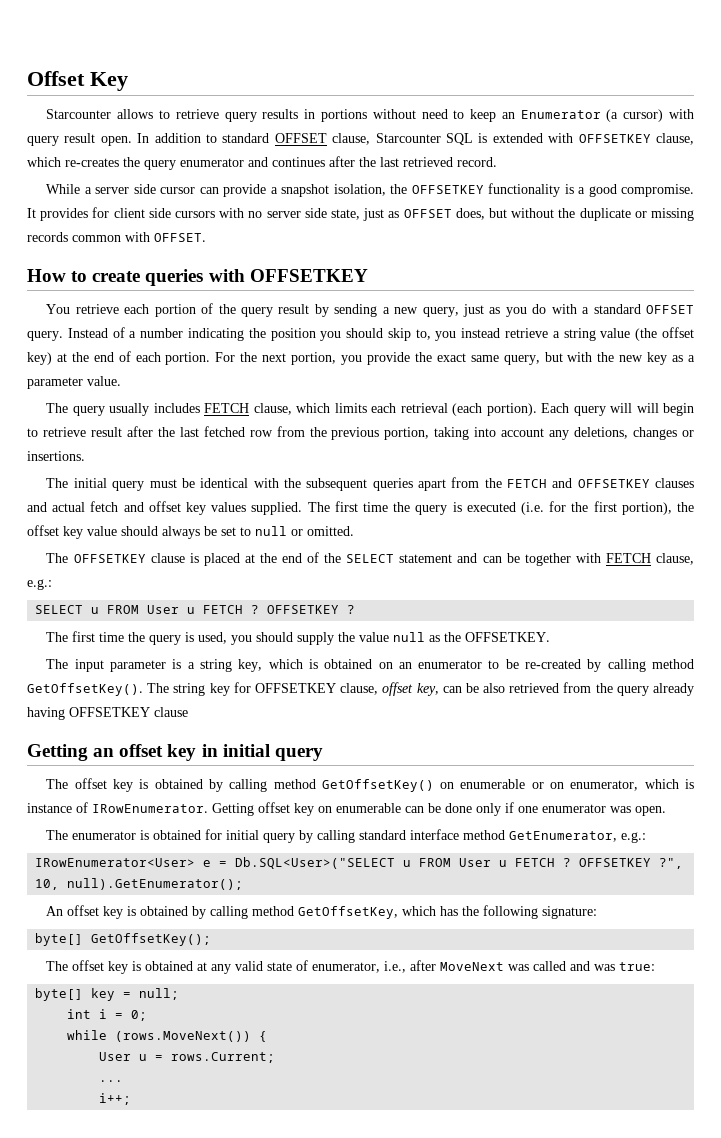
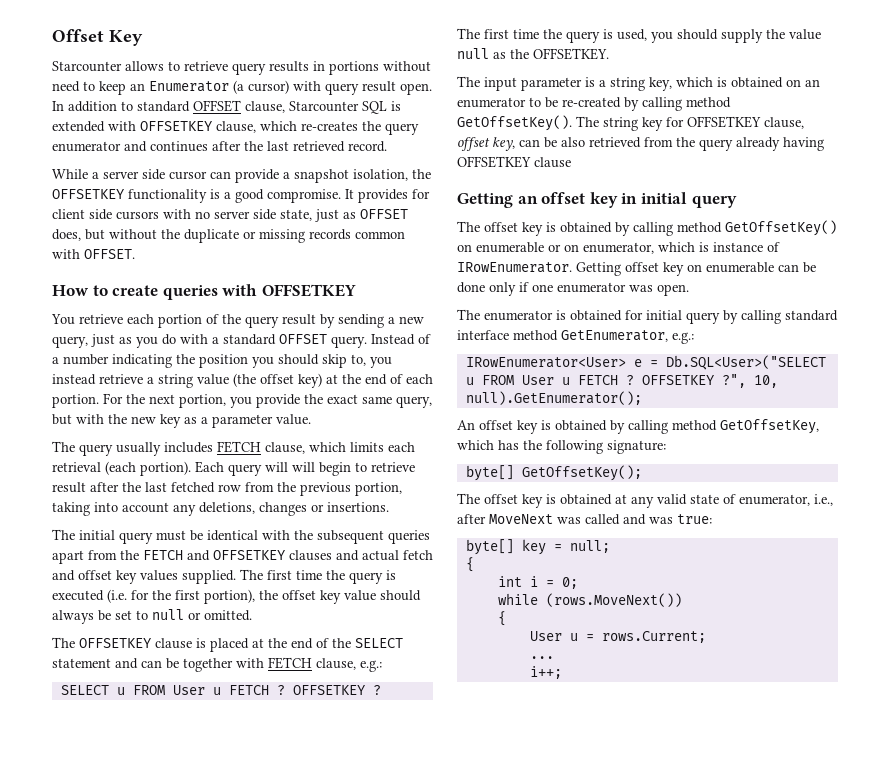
  byte[] key = null;
+ {
- while (rows.MoveNext()) {
+ while (rows.MoveNext())
+ {

